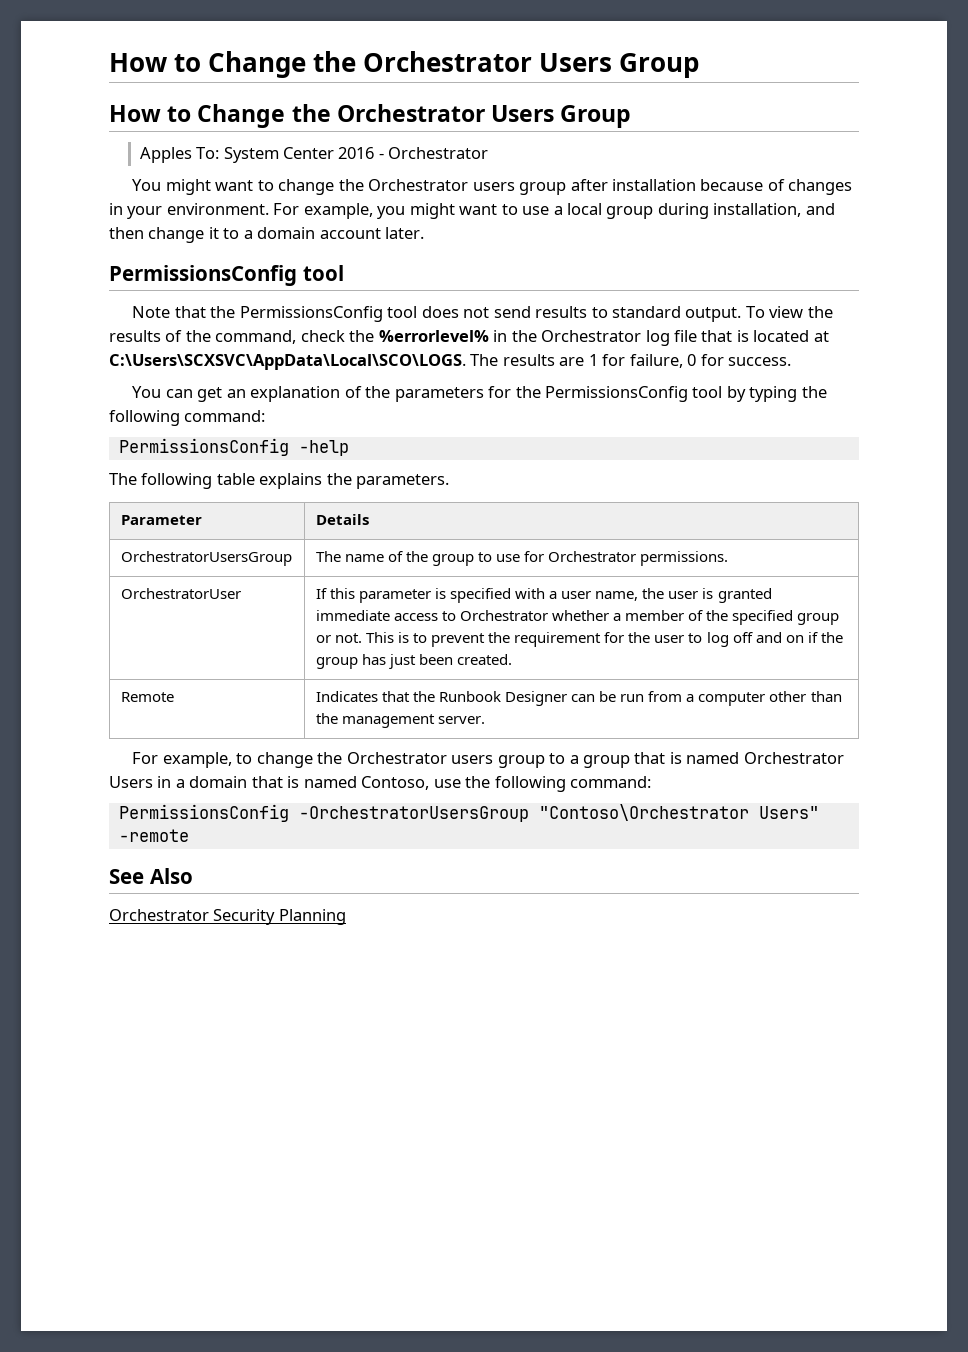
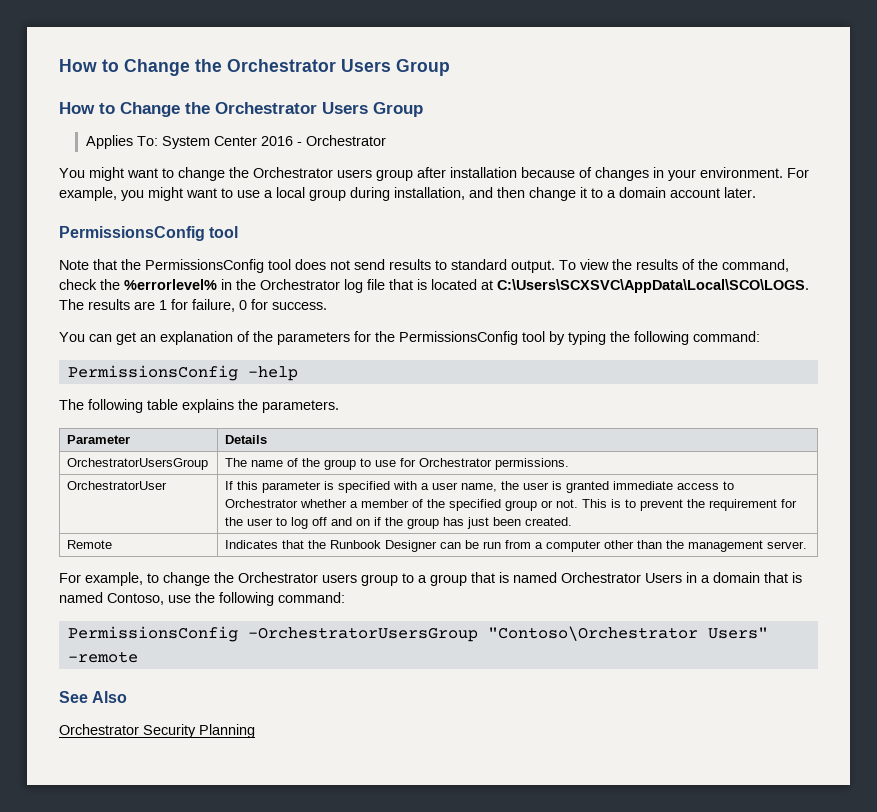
- Apples To: System Center 2016 - Orchestrator
+ Applies To: System Center 2016 - Orchestrator

